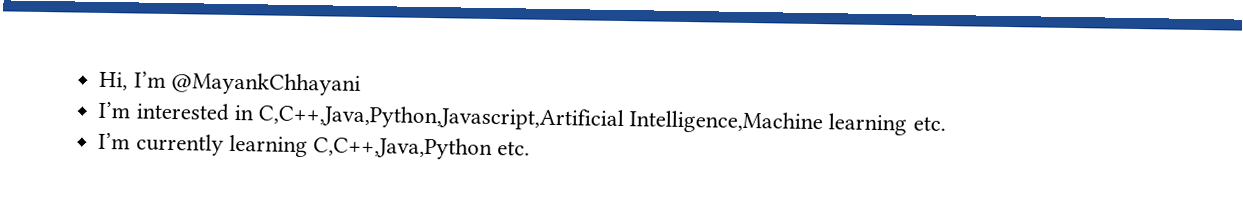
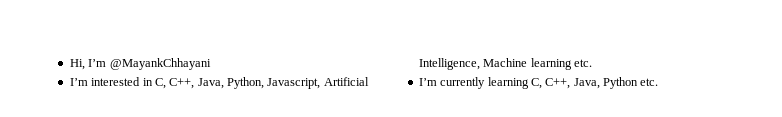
- I’m interested in C,C++,Java,Python,Javascript,Artificial Intelligence,Machine learning etc.
+ I’m interested in C, C++, Java, Python, Javascript, Artificial Intelligence, Machine learning etc.
- I’m currently learning C,C++,Java,Python etc.
+ I’m currently learning C, C++, Java, Python etc.

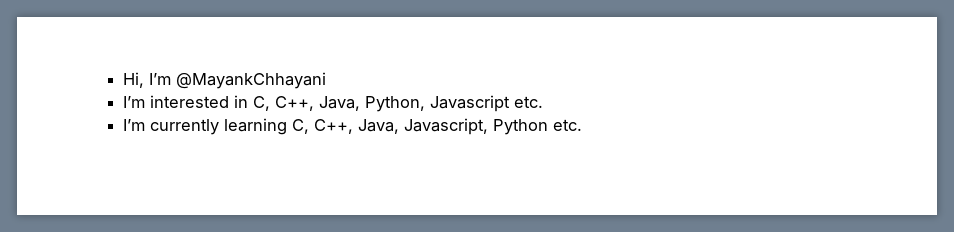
- I’m interested in C, C++, Java, Python, Javascript, Artificial Intelligence, Machine learning etc.
+ I’m interested in C, C++, Java, Python, Javascript etc.
- I’m currently learning C, C++, Java, Python etc.
+ I’m currently learning C, C++, Java, Javascript, Python etc.

